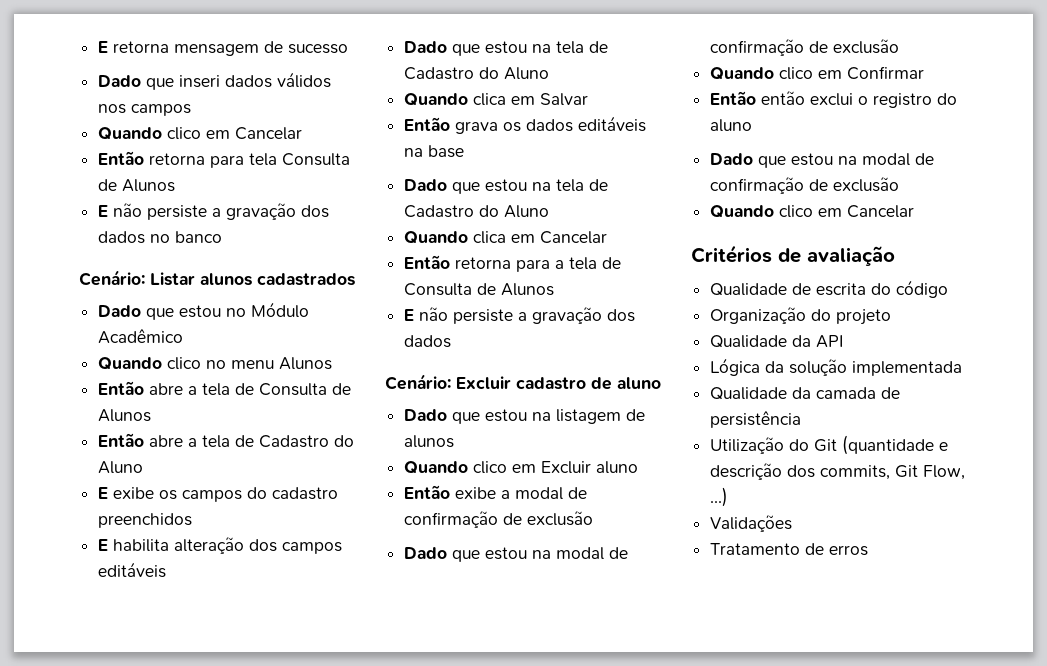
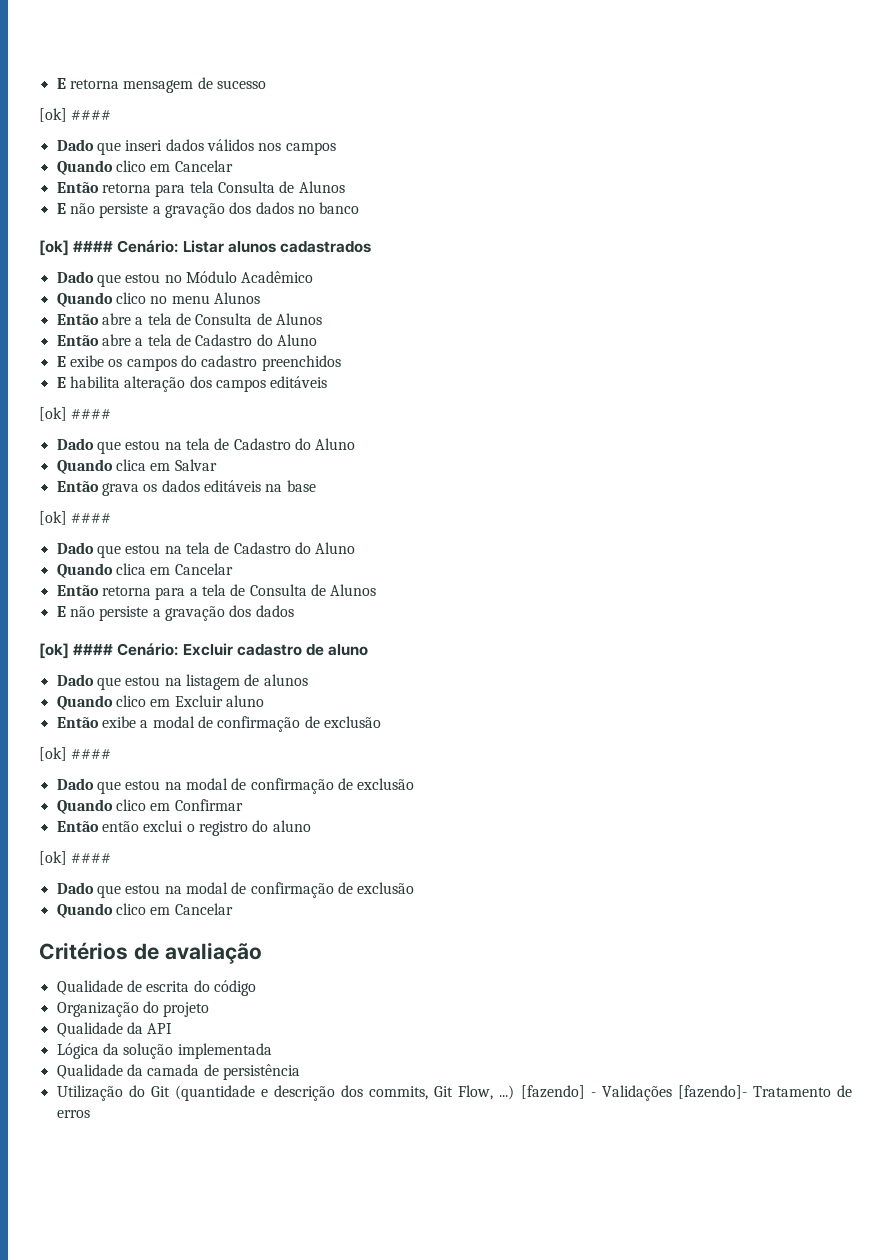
  E retorna mensagem de sucesso
+ [ok] ####
- Cenário: Listar alunos cadastrados
+ [ok] #### Cenário: Listar alunos cadastrados
  E habilita alteração dos campos editáveis
+ [ok] ####
  Então grava os dados editáveis na base
+ [ok] ####
- Cenário: Excluir cadastro de aluno
+ [ok] #### Cenário: Excluir cadastro de aluno
  Então exibe a modal de confirmação de exclusão
+ [ok] ####
  Então então exclui o registro do aluno
+ [ok] ####
- Utilização do Git (quantidade e descrição dos commits, Git Flow, ...)
- Validações
- Tratamento de erros
+ Utilização do Git (quantidade e descrição dos commits, Git Flow, ...) [fazendo] - Validações [fazendo]- Tratamento de erros

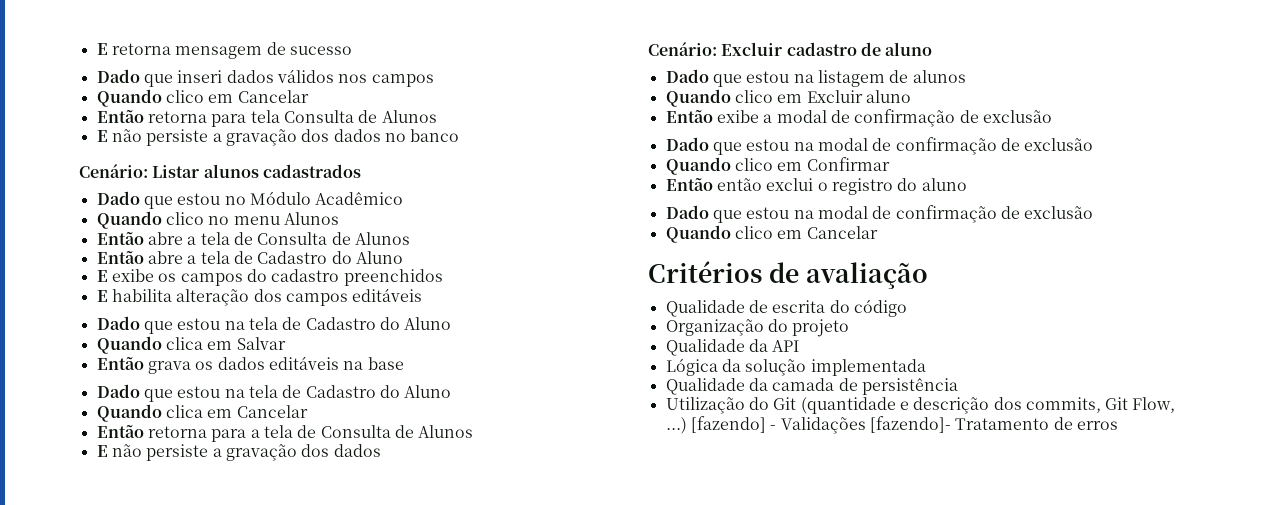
  E retorna mensagem de sucesso
- [ok] ####
- [ok] #### Cenário: Listar alunos cadastrados
+ Cenário: Listar alunos cadastrados
  E habilita alteração dos campos editáveis
- [ok] ####
  Então grava os dados editáveis na base
- [ok] ####
- [ok] #### Cenário: Excluir cadastro de aluno
+ Cenário: Excluir cadastro de aluno
  Então exibe a modal de confirmação de exclusão
- [ok] ####
  Então então exclui o registro do aluno
- [ok] ####

